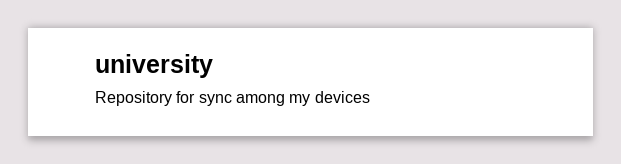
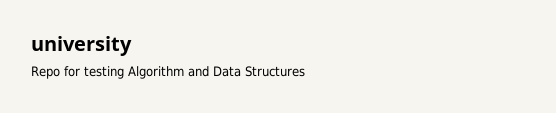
- Repository for sync among my devices
+ Repo for testing Algorithm and Data Structures

